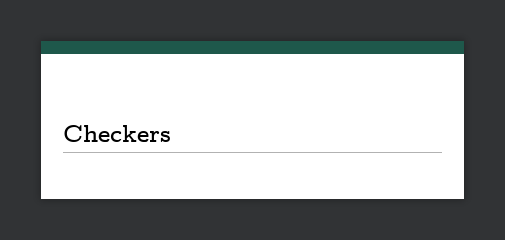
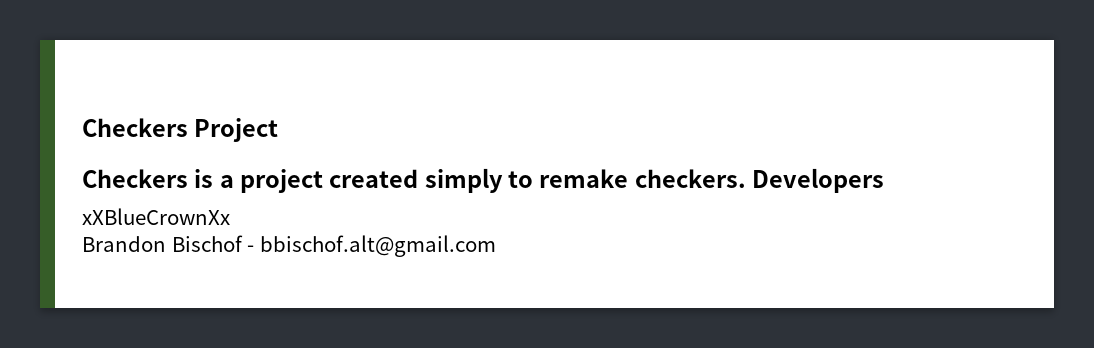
- Checkers
+ Checkers Project
+ Checkers is a project created simply to remake checkers. Developers
+ xXBlueCrownXx
+ Brandon Bischof - bbischof.alt@gmail.com

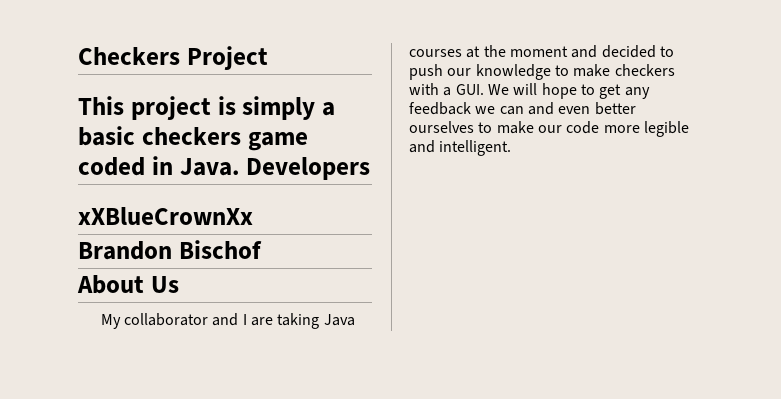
- Checkers is a project created simply to remake checkers. Developers
+ This project is simply a basic checkers game coded in Java. Developers
  xXBlueCrownXx
- Brandon Bischof - bbischof.alt@gmail.com
+ Brandon Bischof
+ About Us
+ My collaborator and I are taking Java courses at the moment and decided to push our knowledge to make checkers with a GUI. We will hope to get any feedback we can and even better ourselves to make our code more legible and intelligent.

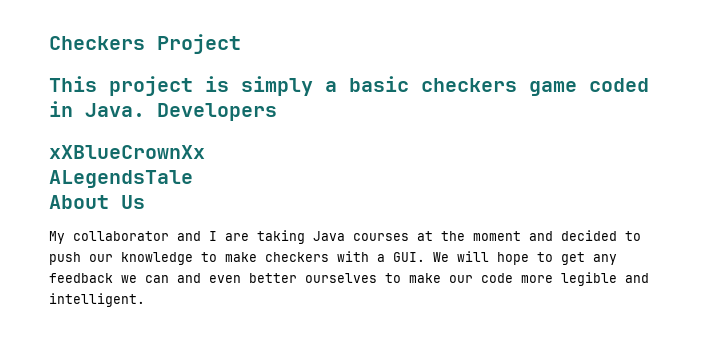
- Brandon Bischof
+ ALegendsTale

